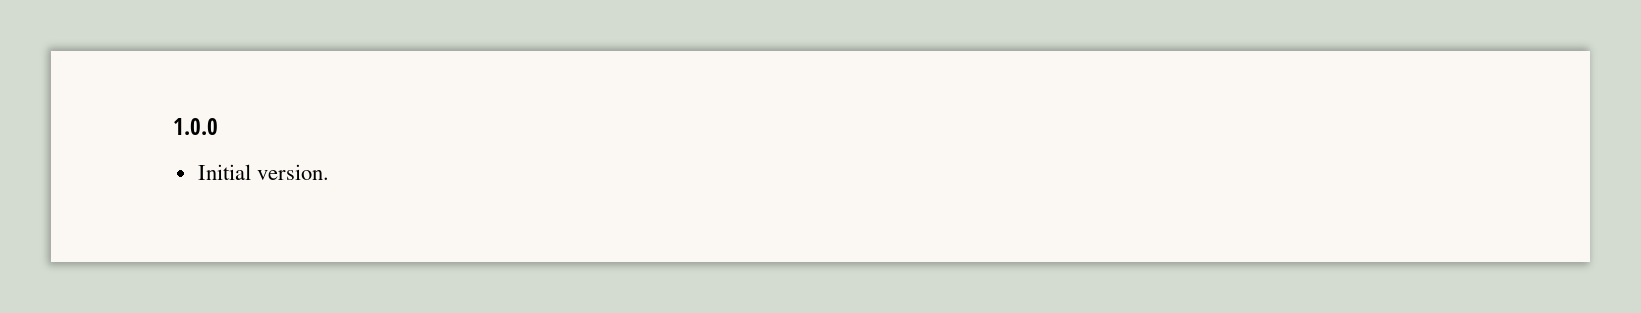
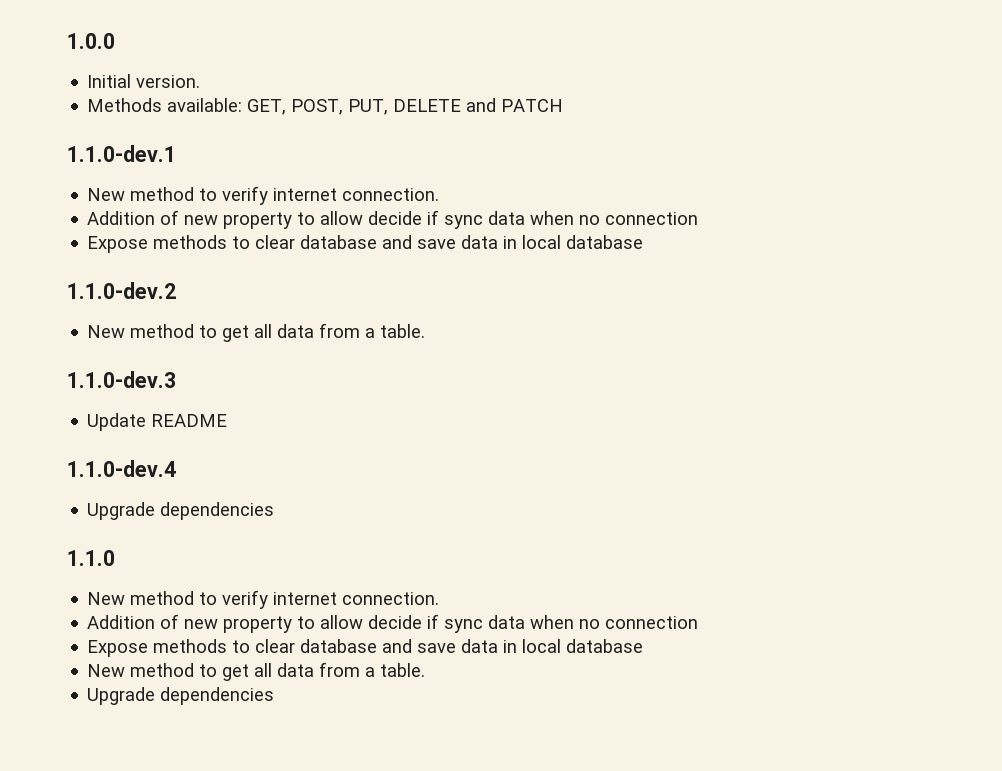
+ Methods available: GET, POST, PUT, DELETE and PATCH
+ 1.1.0-dev.1
+ New method to verify internet connection.
+ Addition of new property to allow decide if sync data when no connection
+ Expose methods to clear database and save data in local database
+ 1.1.0-dev.2
+ New method to get all data from a table.
+ 1.1.0-dev.3
+ Update README
+ 1.1.0-dev.4
+ Upgrade dependencies
+ 1.1.0
+ New method to verify internet connection.
+ Addition of new property to allow decide if sync data when no connection
+ Expose methods to clear database and save data in local database
+ New method to get all data from a table.
+ Upgrade dependencies

